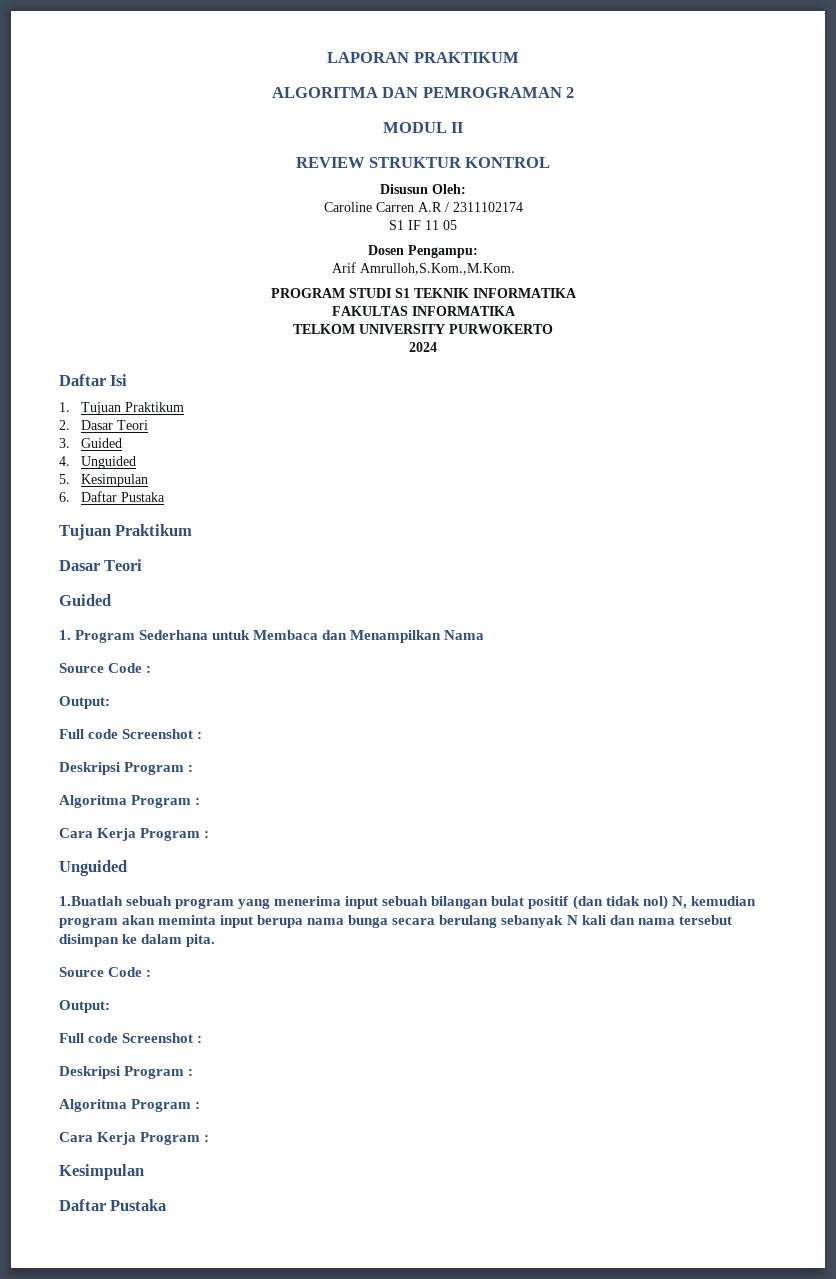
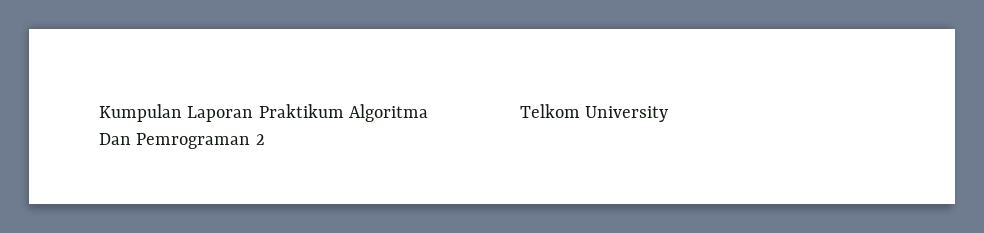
- LAPORAN PRAKTIKUM
- ALGORITMA DAN PEMROGRAMAN 2
- MODUL II
- REVIEW STRUKTUR KONTROL
- Disusun Oleh:
- Caroline Carren A.R / 2311102174
- S1 IF 11 05
- Dosen Pengampu:
- Arif Amrulloh,S.Kom.,M.Kom.
- PROGRAM STUDI S1 TEKNIK INFORMATIKA
- FAKULTAS INFORMATIKA
- TELKOM UNIVERSITY PURWOKERTO
- 2024
- Daftar Isi
- 1. Tujuan Praktikum
- 2. Dasar Teori
- 3. Guided
- 4. Unguided
- 5. Kesimpulan
- 6. Daftar Pustaka
- Tujuan Praktikum
- Dasar Teori
- Guided
- 1. Program Sederhana untuk Membaca dan Menampilkan Nama
- Source Code :
- Output:
- Full code Screenshot :
- Deskripsi Program :
- Algoritma Program :
- Cara Kerja Program :
- Unguided
- 1.Buatlah sebuah program yang menerima input sebuah bilangan bulat positif (dan tidak nol) N, kemudian program akan meminta input berupa nama bunga secara berulang sebanyak N kali dan nama tersebut disimpan ke dalam pita.
- Source Code :
- Output:
- Full code Screenshot :
- Deskripsi Program :
- Algoritma Program :
- Cara Kerja Program :
- Kesimpulan
- Daftar Pustaka
+ Kumpulan Laporan Praktikum Algoritma Dan Pemrograman 2
+ Telkom University

